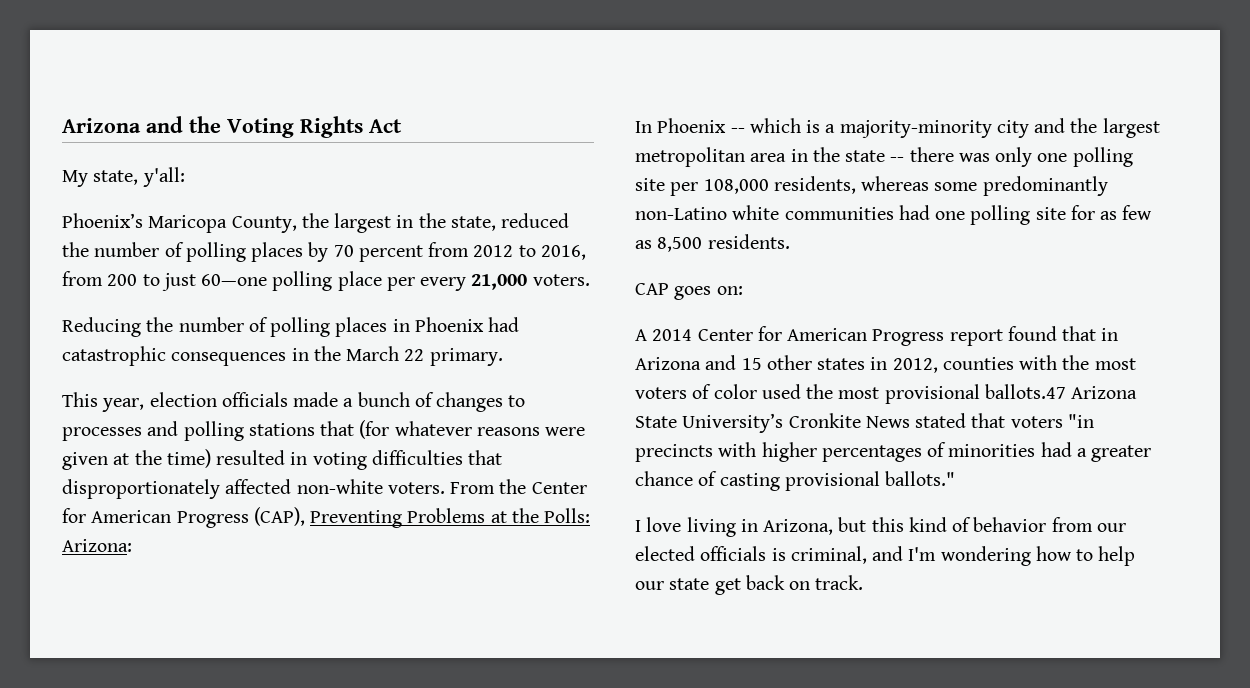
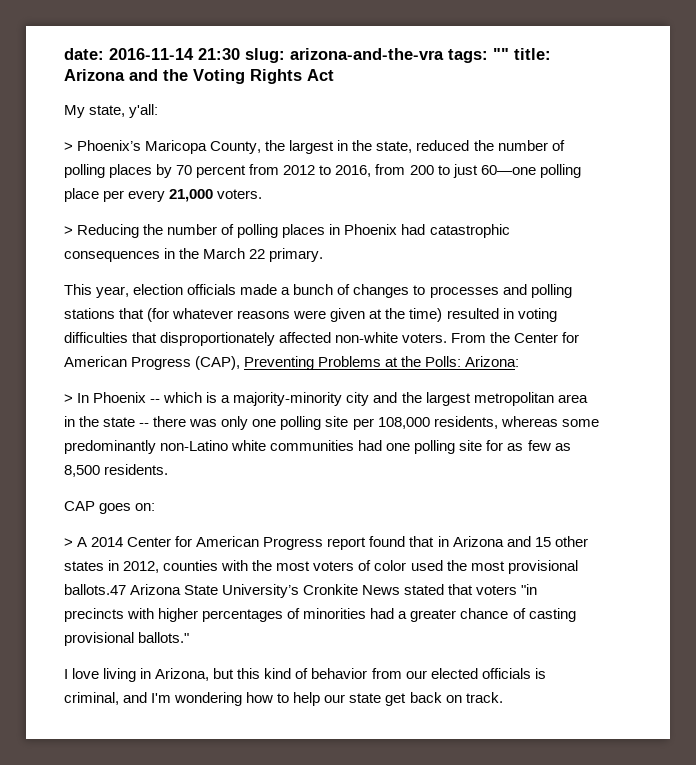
- Arizona and the Voting Rights Act
+ date: 2016-11-14 21:30 slug: arizona-and-the-vra tags: "" title: Arizona and the Voting Rights Act
- Phoenix’s Maricopa County, the largest in the state, reduced the number of polling places by 70 percent from 2012 to 2016, from 200 to just 60—one polling place per every 21,000 voters.
+ > Phoenix’s Maricopa County, the largest in the state, reduced the number of polling places by 70 percent from 2012 to 2016, from 200 to just 60—one polling place per every 21,000 voters.
- Reducing the number of polling places in Phoenix had catastrophic consequences in the March 22 primary.
+ > Reducing the number of polling places in Phoenix had catastrophic consequences in the March 22 primary.
- In Phoenix -- which is a majority-minority city and the largest metropolitan area in the state -- there was only one polling site per 108,000 residents, whereas some predominantly non-Latino white communities had one polling site for as few as 8,500 residents.
+ > In Phoenix -- which is a majority-minority city and the largest metropolitan area in the state -- there was only one polling site per 108,000 residents, whereas some predominantly non-Latino white communities had one polling site for as few as 8,500 residents.
- A 2014 Center for American Progress report found that in Arizona and 15 other states in 2012, counties with the most voters of color used the most provisional ballots.47 Arizona State University’s Cronkite News stated that voters "in precincts with higher percentages of minorities had a greater chance of casting provisional ballots."
+ > A 2014 Center for American Progress report found that in Arizona and 15 other states in 2012, counties with the most voters of color used the most provisional ballots.47 Arizona State University’s Cronkite News stated that voters "in precincts with higher percentages of minorities had a greater chance of casting provisional ballots."

